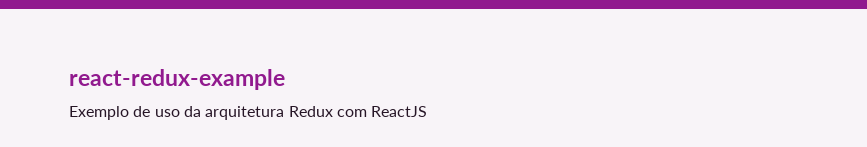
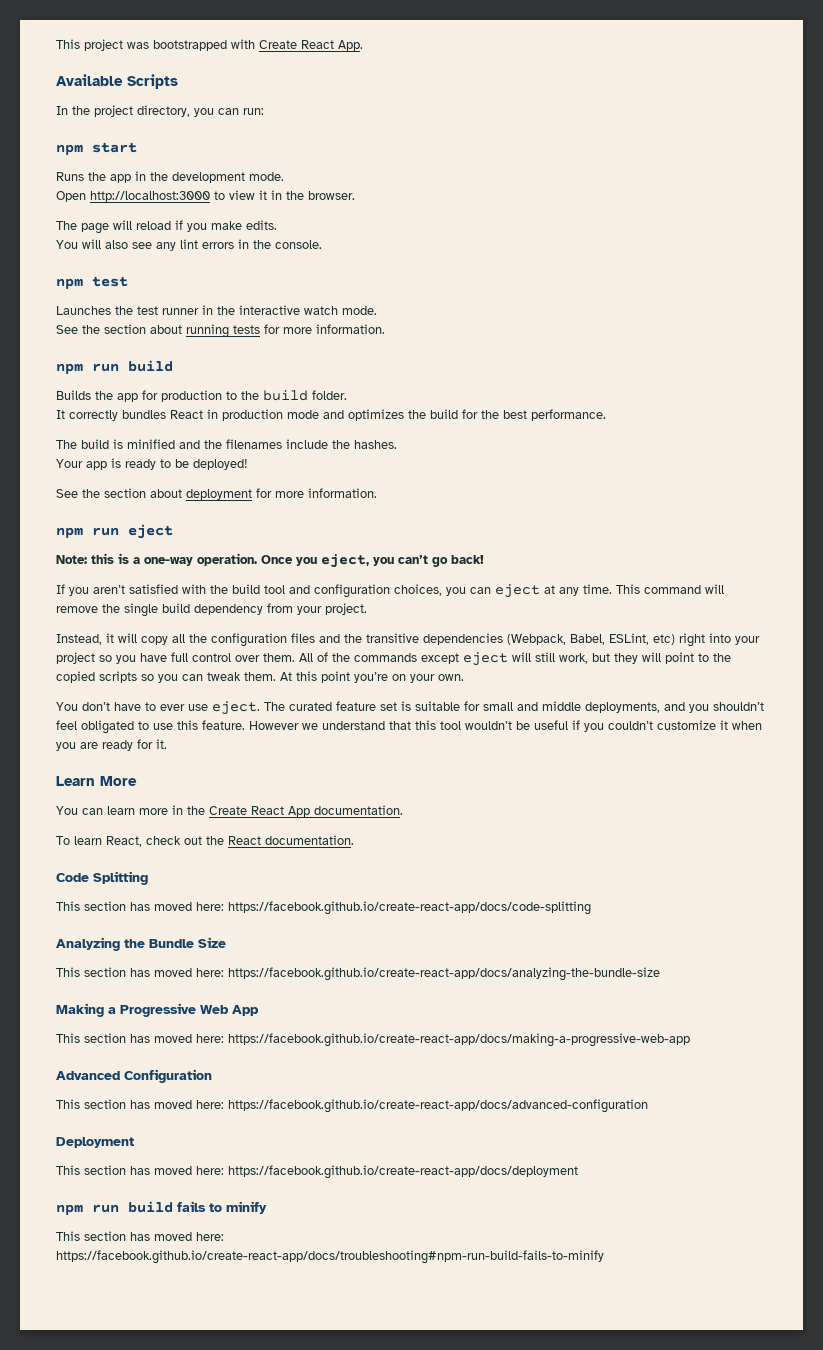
- react-redux-example
- Exemplo de uso da arquitetura Redux com ReactJS
+ This project was bootstrapped with Create React App.
+ Available Scripts
+ In the project directory, you can run:
+ npm start
+ Runs the app in the development mode.
+ Open http://localhost:3000 to view it in the browser.
+ The page will reload if you make edits.
+ You will also see any lint errors in the console.
+ npm test
+ Launches the test runner in the interactive watch mode.
+ See the section about running tests for more information.
+ npm run build
+ Builds the app for production to the build folder.
+ It correctly bundles React in production mode and optimizes the build for the best performance.
+ The build is minified and the filenames include the hashes.
+ Your app is ready to be deployed!
+ See the section about deployment for more information.
+ npm run eject
+ Note: this is a one-way operation. Once you eject, you can’t go back!
+ If you aren’t satisfied with the build tool and configuration choices, you can eject at any time. This command will remove the single build dependency from your project.
+ Instead, it will copy all the configuration files and the transitive dependencies (Webpack, Babel, ESLint, etc) right into your project so you have full control over them. All of the commands except eject will still work, but they will point to the copied scripts so you can tweak them. At this point you’re on your own.
+ You don’t have to ever use eject. The curated feature set is suitable for small and middle deployments, and you shouldn’t feel obligated to use this feature. However we understand that this tool wouldn’t be useful if you couldn’t customize it when you are ready for it.
+ Learn More
+ You can learn more in the Create React App documentation.
+ To learn React, check out the React documentation.
+ Code Splitting
+ This section has moved here: https://facebook.github.io/create-react-app/docs/code-splitting
+ Analyzing the Bundle Size
+ This section has moved here: https://facebook.github.io/create-react-app/docs/analyzing-the-bundle-size
+ Making a Progressive Web App
+ This section has moved here: https://facebook.github.io/create-react-app/docs/making-a-progressive-web-app
+ Advanced Configuration
+ This section has moved here: https://facebook.github.io/create-react-app/docs/advanced-configuration
+ Deployment
+ This section has moved here: https://facebook.github.io/create-react-app/docs/deployment
+ npm run build fails to minify
+ This section has moved here: https://facebook.github.io/create-react-app/docs/troubleshooting#npm-run-build-fails-to-minify

